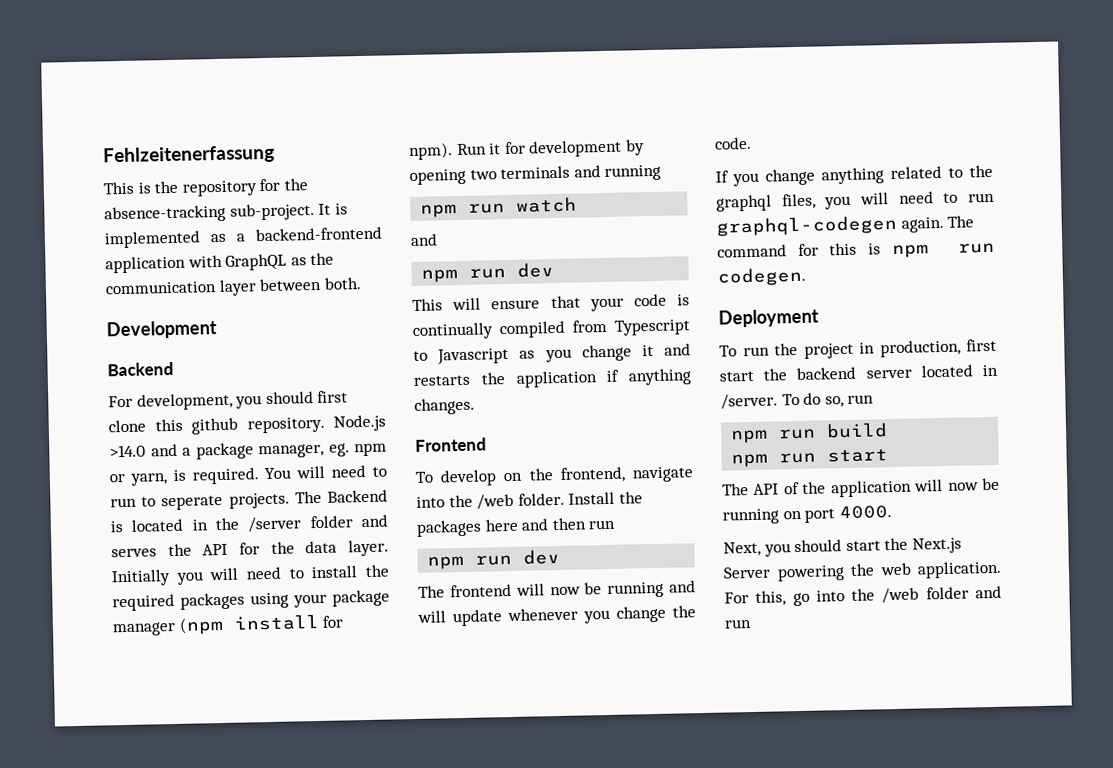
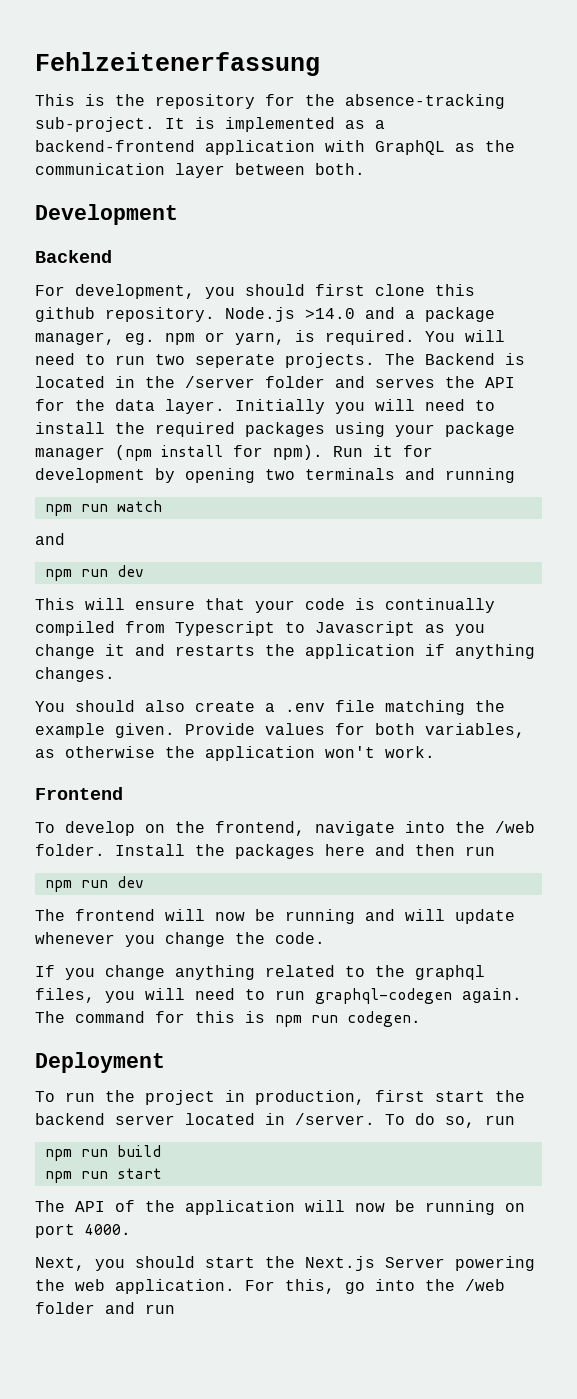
- You will need to run to seperate projects.
+ You will need to run two seperate projects.
+ You should also create a .env file matching the example given. Provide values for both variables, as otherwise the application won't work.

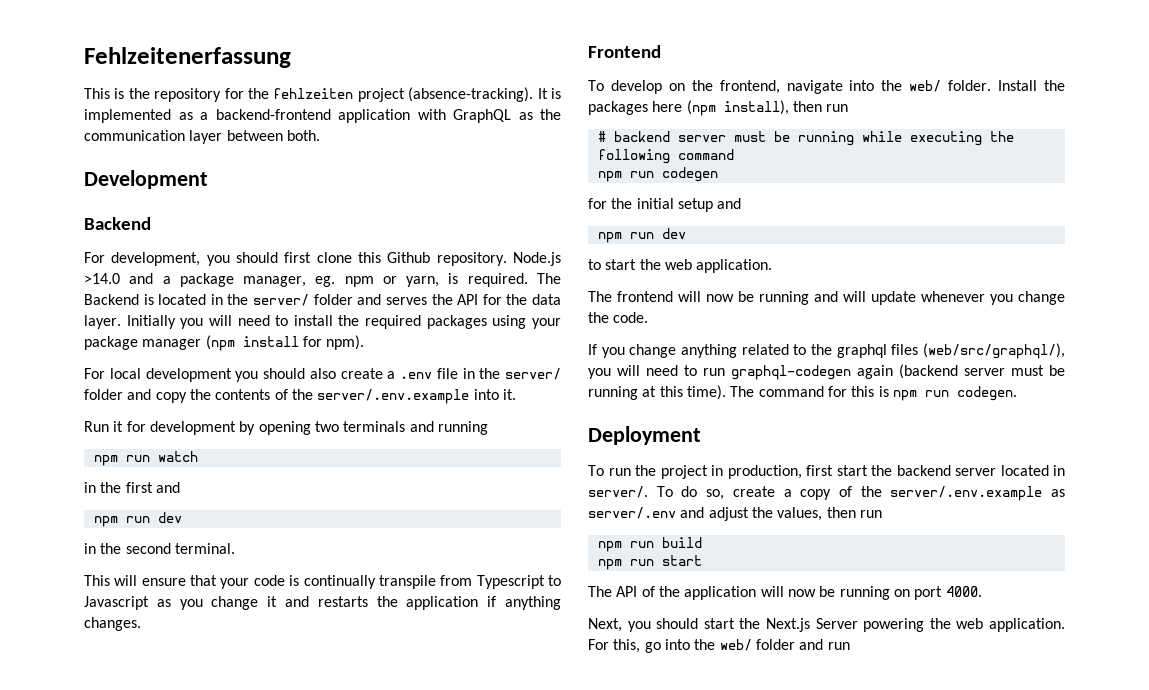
- This is the repository for the absence-tracking sub-project.
+ This is the repository for the fehlzeiten project (absence-tracking).
- For development, you should first clone this github repository.
+ For development, you should first clone this Github repository.
- You will need to run two seperate projects.
- The Backend is located in the /server folder and serves the API for the data layer.
+ The Backend is located in the server/ folder and serves the API for the data layer.
- Initially you will need to install the required packages using your package manager (npm install for npm). Run it for development by opening two terminals and running
+ Initially you will need to install the required packages using your package manager (npm install for npm).
+ For local development you should also create a .env file in the server/ folder and copy the contents of the server/.env.example into it.
+ Run it for development by opening two terminals and running
  npm run watch
- and
+ in the first and
  npm run dev
+ in the second terminal.
- This will ensure that your code is continually compiled from Typescript to Javascript as you change it and restarts the application if anything changes.
+ This will ensure that your code is continually transpile from Typescript to Javascript as you change it and restarts the application if anything changes.
- You should also create a .env file matching the example given. Provide values for both variables, as otherwise the application won't work.
- To develop on the frontend, navigate into the /web folder.
+ To develop on the frontend, navigate into the web/ folder.
- Install the packages here and then run
+ Install the packages here (npm install), then run
+ # backend server must be running while executing the following command
+ npm run codegen
+ for the initial setup and
  npm run dev
+ to start the web application.
- If you change anything related to the graphql files, you will need to run graphql-codegen again.
+ If you change anything related to the graphql files (web/src/graphql/), you will need to run graphql-codegen again (backend server must be running at this time).
- To run the project in production, first start the backend server located in /server.
+ To run the project in production, first start the backend server located in server/.
- To do so, run
+ To do so, create a copy of the server/.env.example as server/.env and adjust the values, then run
- For this, go into the /web folder and run
+ For this, go into the web/ folder and run

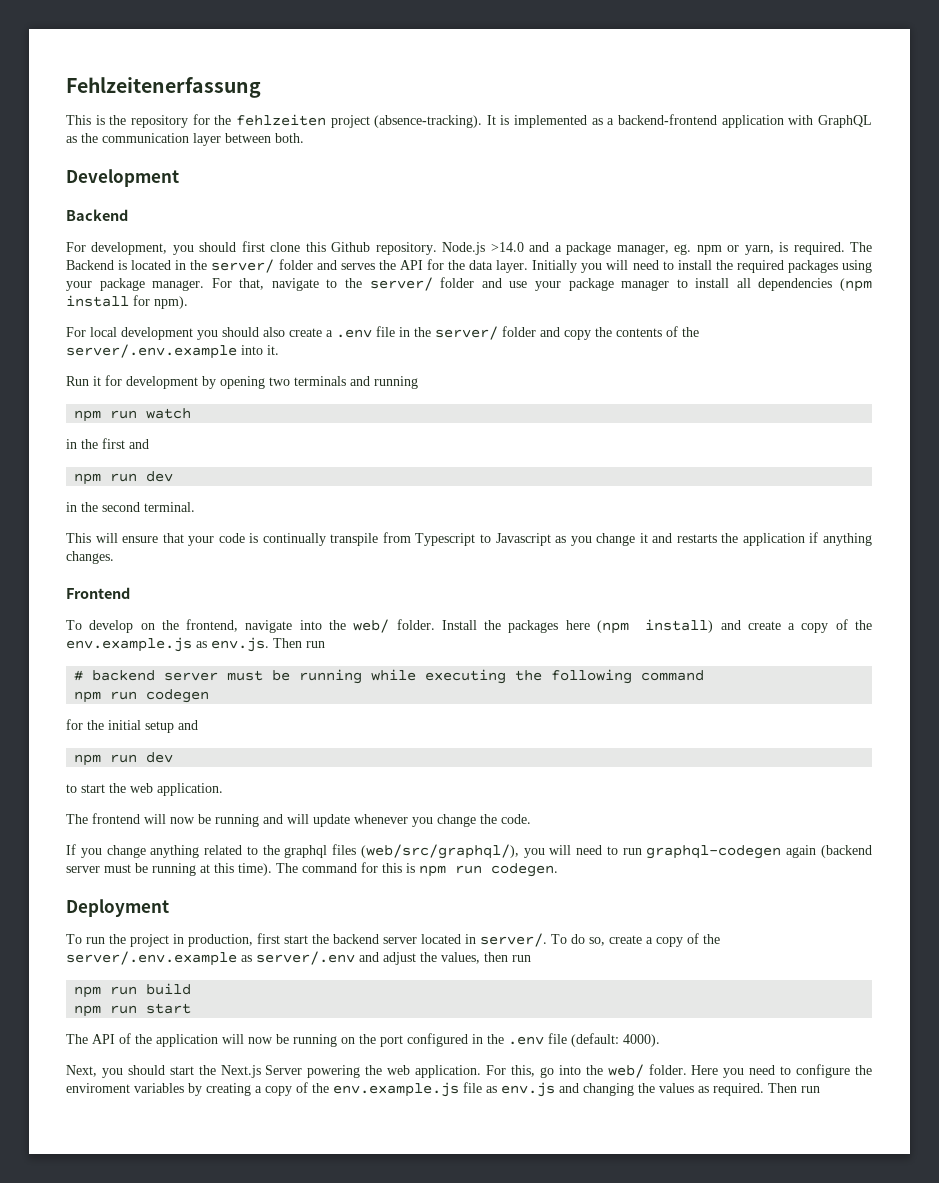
- Initially you will need to install the required packages using your package manager (npm install for npm).
+ Initially you will need to install the required packages using your package manager. For that, navigate to the server/ folder and use your package manager to install all dependencies (npm install for npm).
- Install the packages here (npm install), then run
+ Install the packages here (npm install) and create a copy of the env.example.js as env.js. Then run
- The API of the application will now be running on port 4000.
+ The API of the application will now be running on the port configured in the .env file (default: 4000).
- For this, go into the web/ folder and run
+ For this, go into the web/ folder. Here you need to configure the enviroment variables by creating a copy of the env.example.js file as env.js and changing the values as required. Then run

